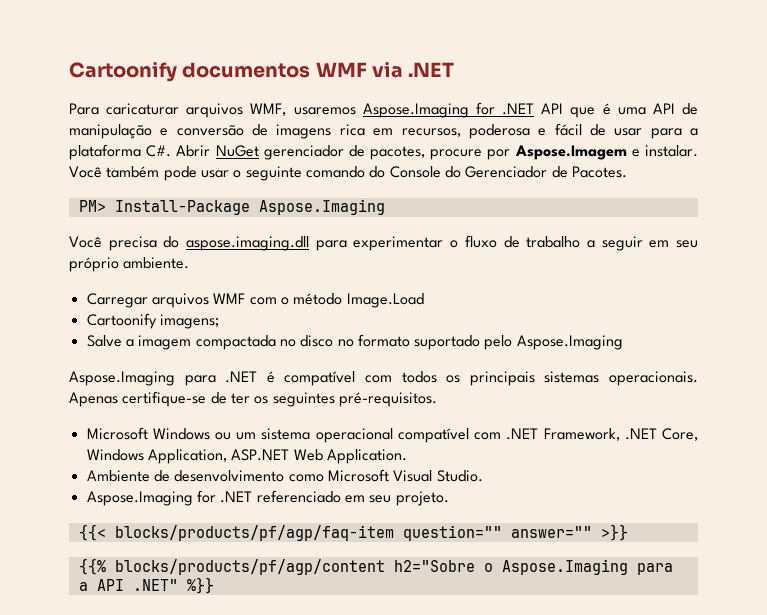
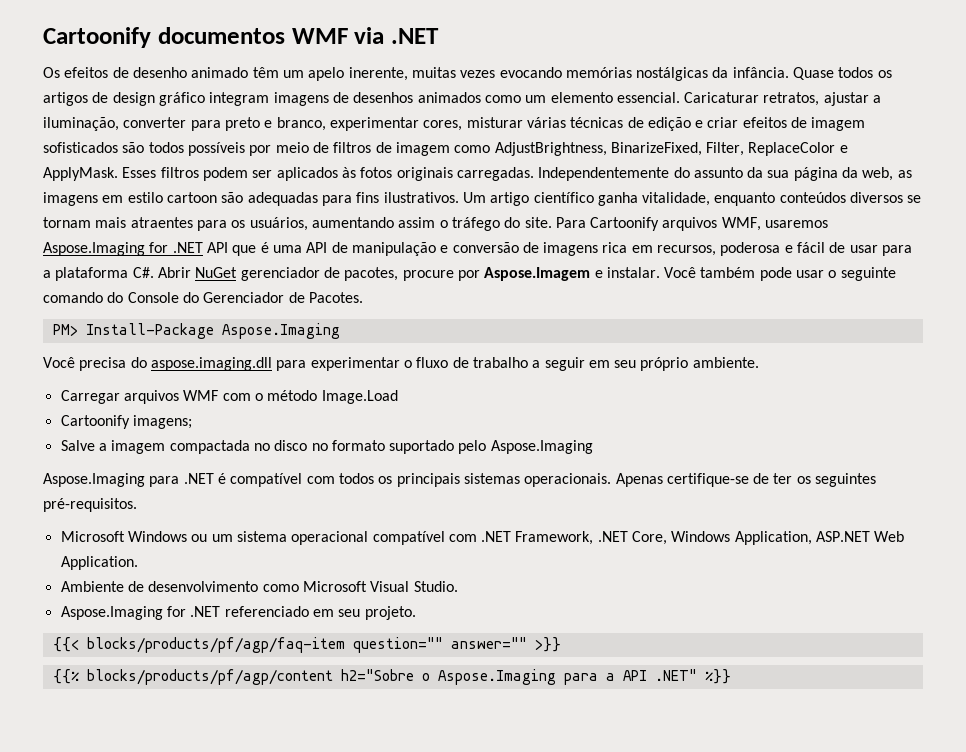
- Para caricaturar arquivos WMF, usaremos Aspose.Imaging for .NET API que é uma API de manipulação e conversão de imagens rica em recursos, poderosa e fácil de usar para a plataforma C#. Abrir NuGet gerenciador de pacotes, procure por Aspose.Imagem e instalar.
+ Os efeitos de desenho animado têm um apelo inerente, muitas vezes evocando memórias nostálgicas da infância. Quase todos os artigos de design gráfico integram imagens de desenhos animados como um elemento essencial. Caricaturar retratos, ajustar a iluminação, converter para preto e branco, experimentar cores, misturar várias técnicas de edição e criar efeitos de imagem sofisticados são todos possíveis por meio de filtros de imagem como AdjustBrightness, BinarizeFixed, Filter, ReplaceColor e ApplyMask. Esses filtros podem ser aplicados às fotos originais carregadas. Independentemente do assunto da sua página da web, as imagens em estilo cartoon são adequadas para fins ilustrativos. Um artigo científico ganha vitalidade, enquanto conteúdos diversos se tornam mais atraentes para os usuários, aumentando assim o tráfego do site. Para Cartoonify arquivos WMF, usaremos Aspose.Imaging for .NET API que é uma API de manipulação e conversão de imagens rica em recursos, poderosa e fácil de usar para a plataforma C#. Abrir NuGet gerenciador de pacotes, procure por Aspose.Imagem e instalar.

